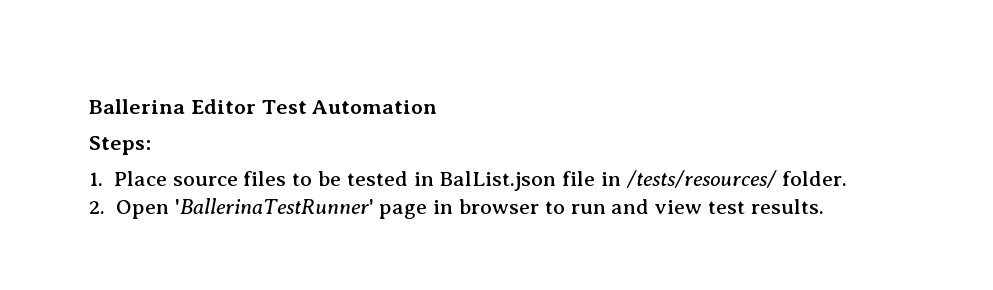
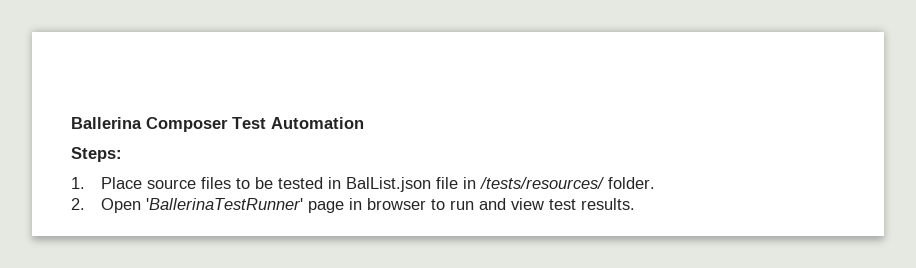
- Ballerina Editor Test Automation
+ Ballerina Composer Test Automation

